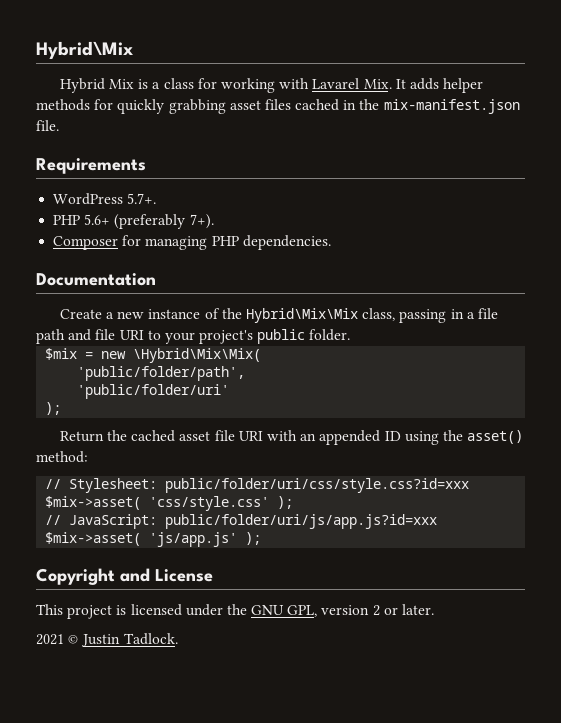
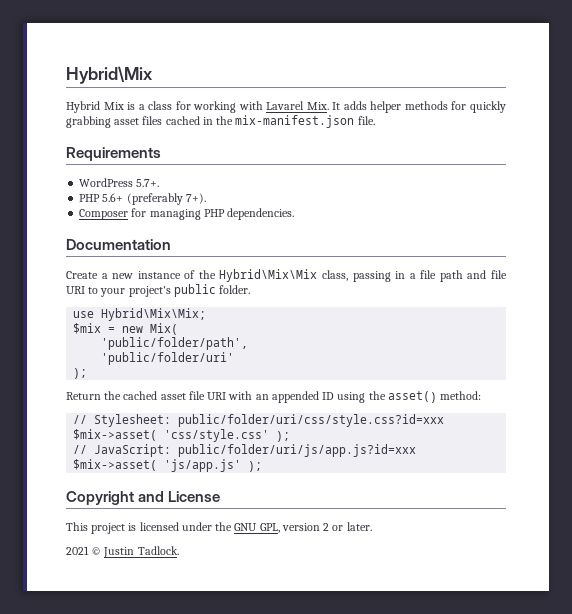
+ use Hybrid\Mix\Mix;
- $mix = new \Hybrid\Mix\Mix(
+ $mix = new Mix(

